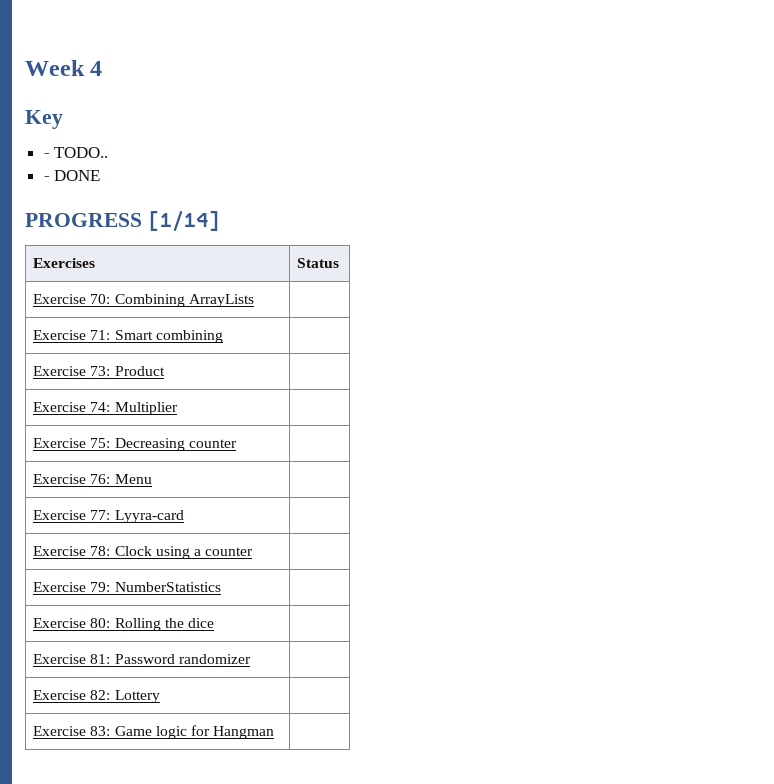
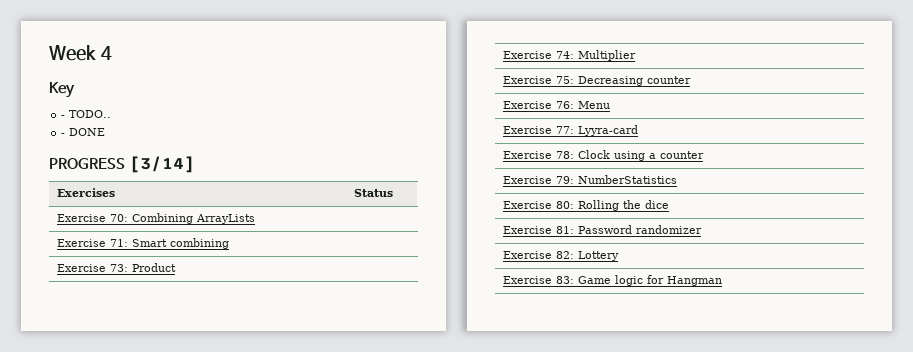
- PROGRESS [1/14]
+ PROGRESS [3/14]

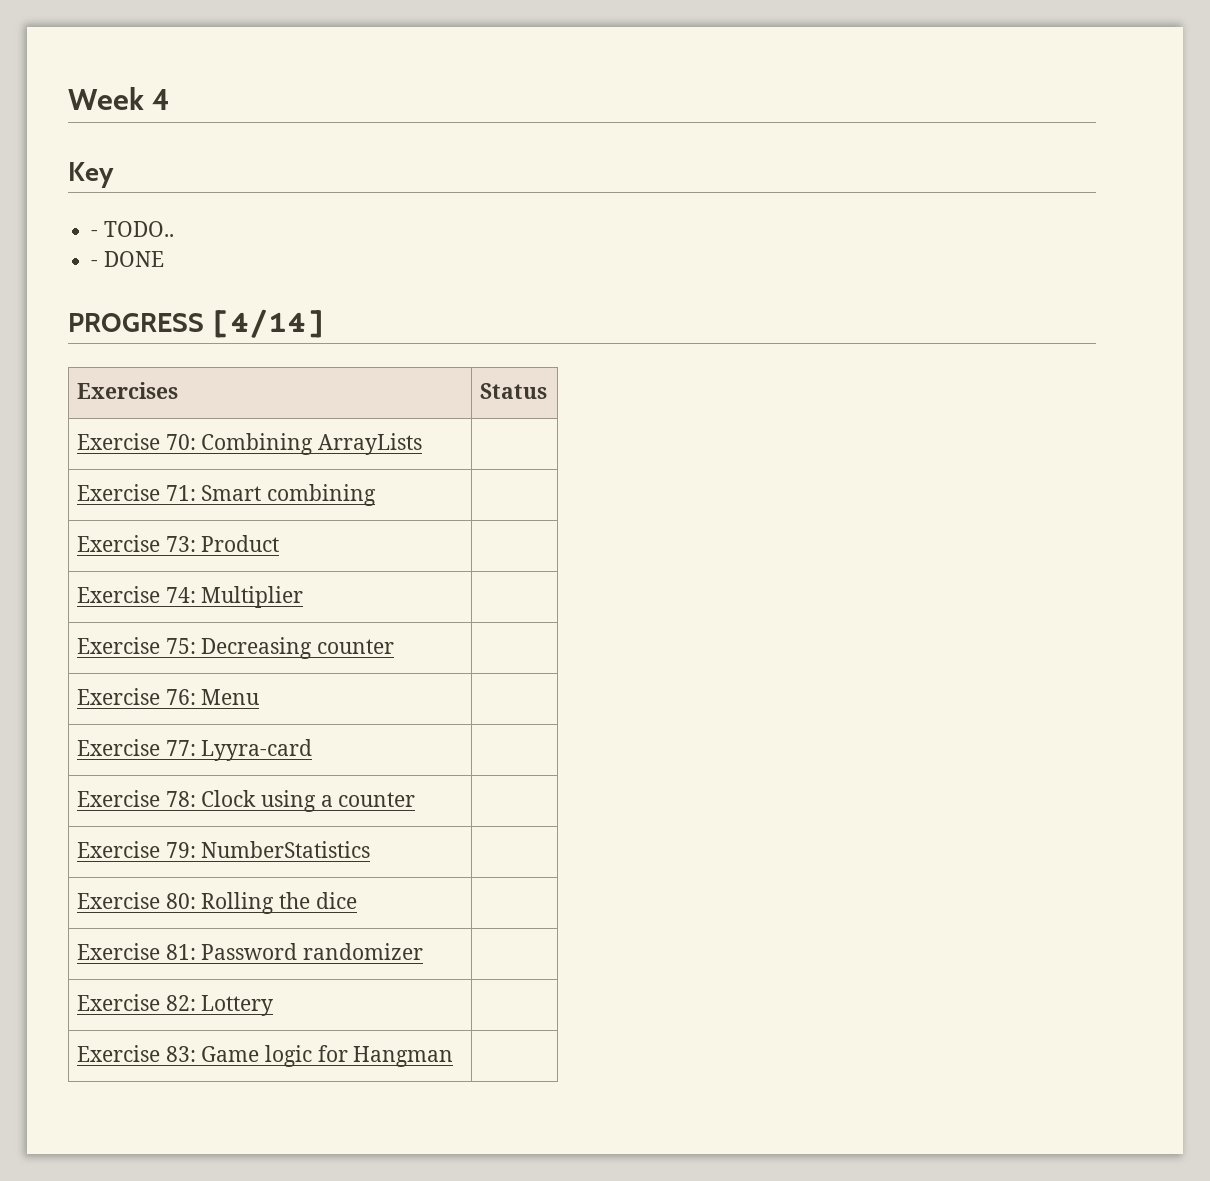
- PROGRESS [3/14]
+ PROGRESS [4/14]

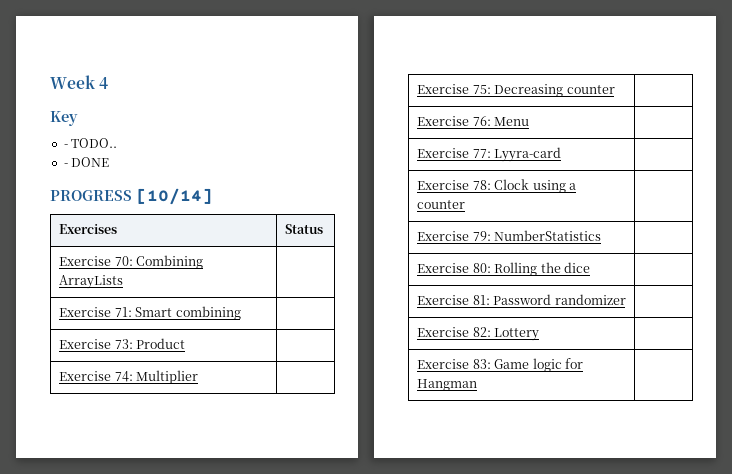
- PROGRESS [4/14]
+ PROGRESS [10/14]

